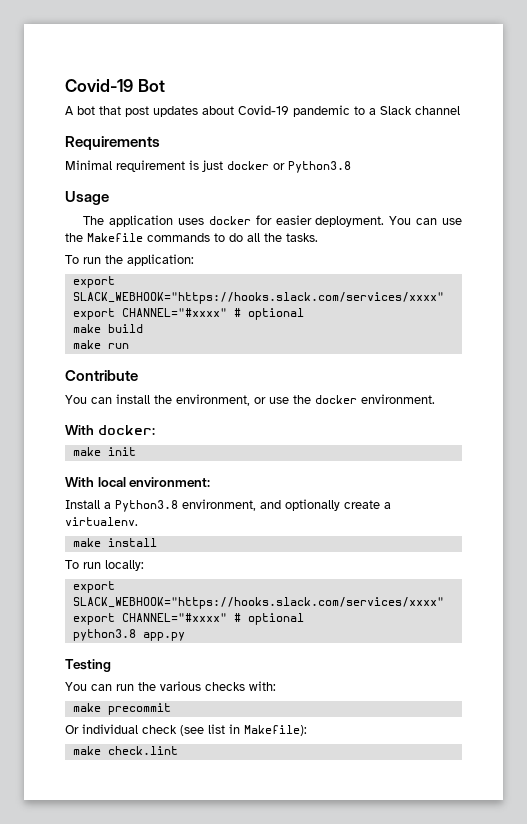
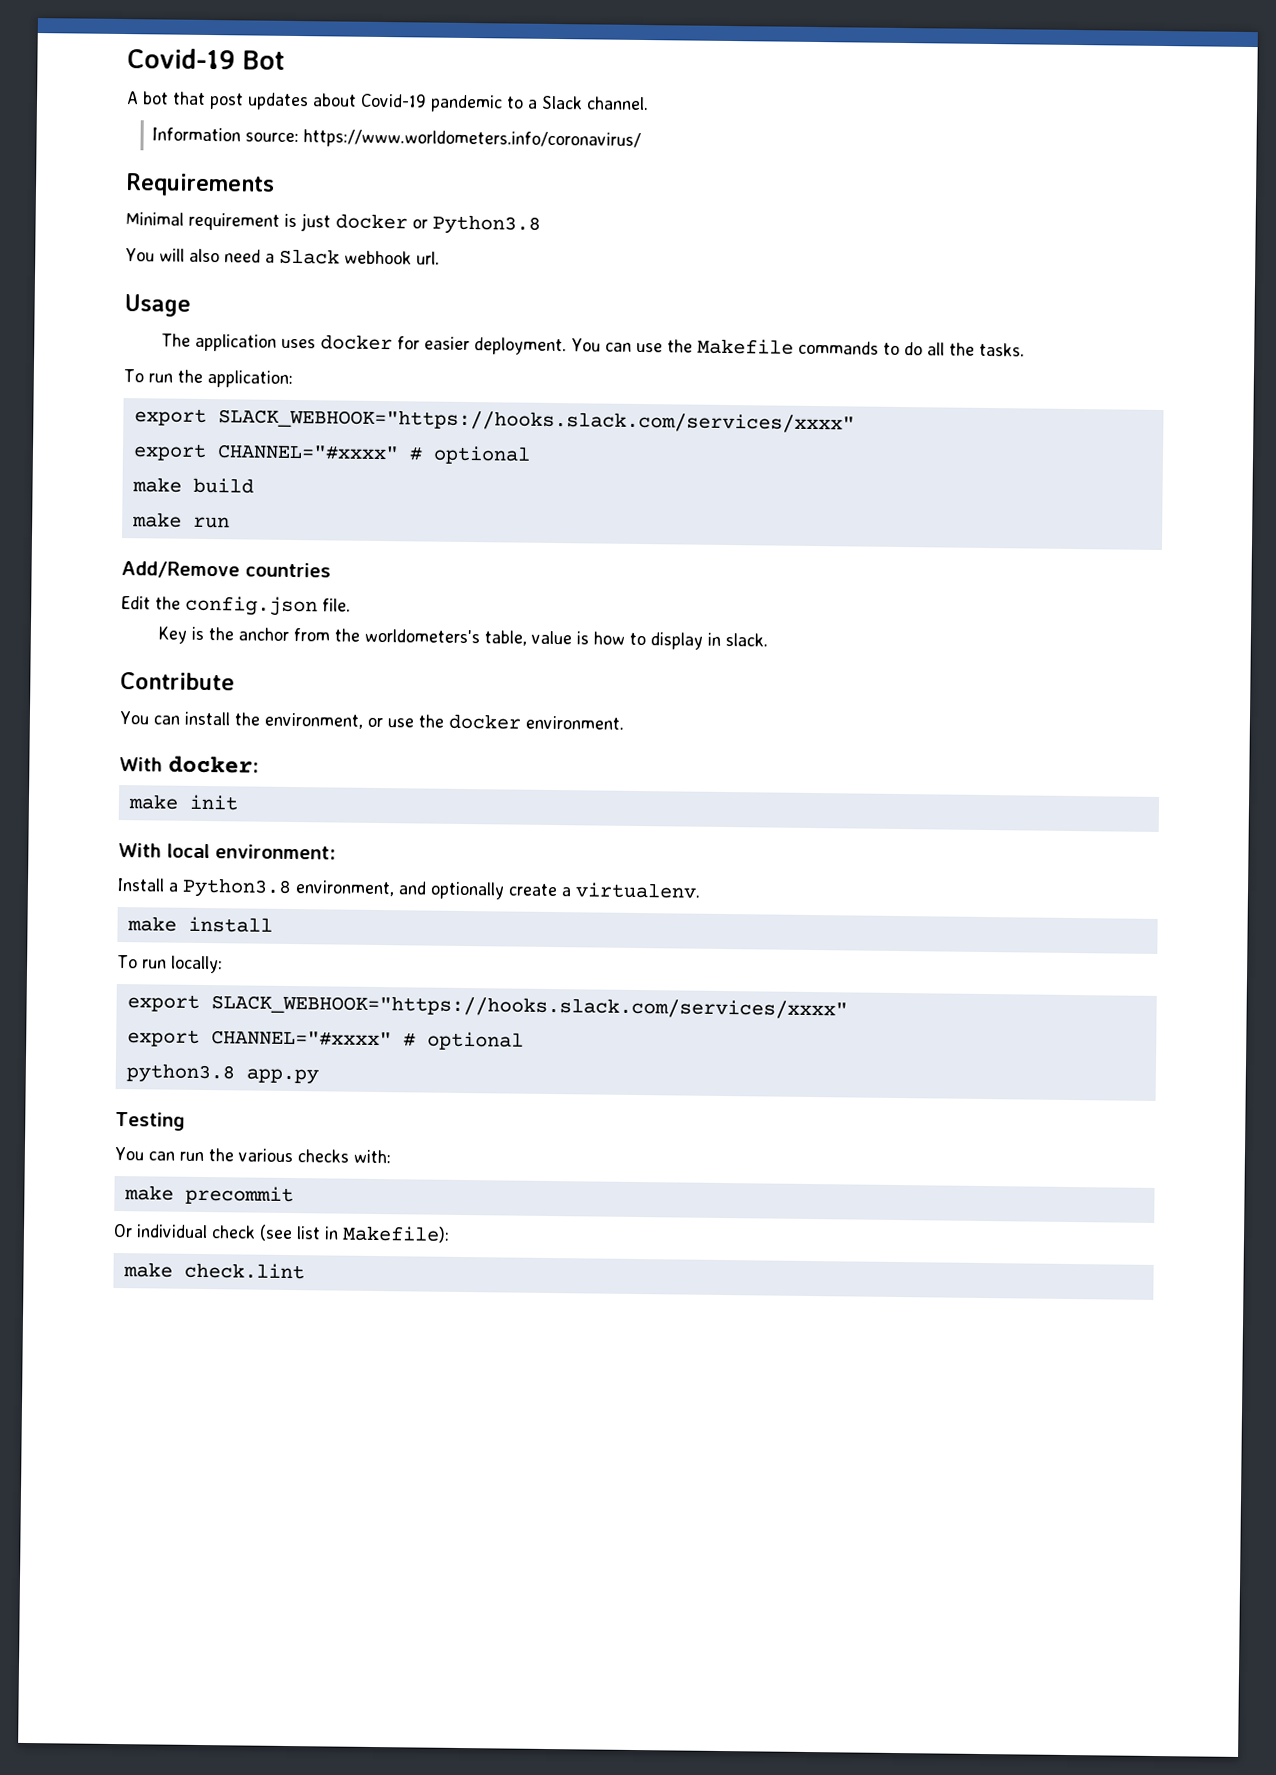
- A bot that post updates about Covid-19 pandemic to a Slack channel
+ A bot that post updates about Covid-19 pandemic to a Slack channel.
+ Information source: https://www.worldometers.info/coronavirus/
+ You will also need a Slack webhook url.
+ Add/Remove countries
+ Edit the config.json file.
+ Key is the anchor from the worldometers's table, value is how to display in slack.

